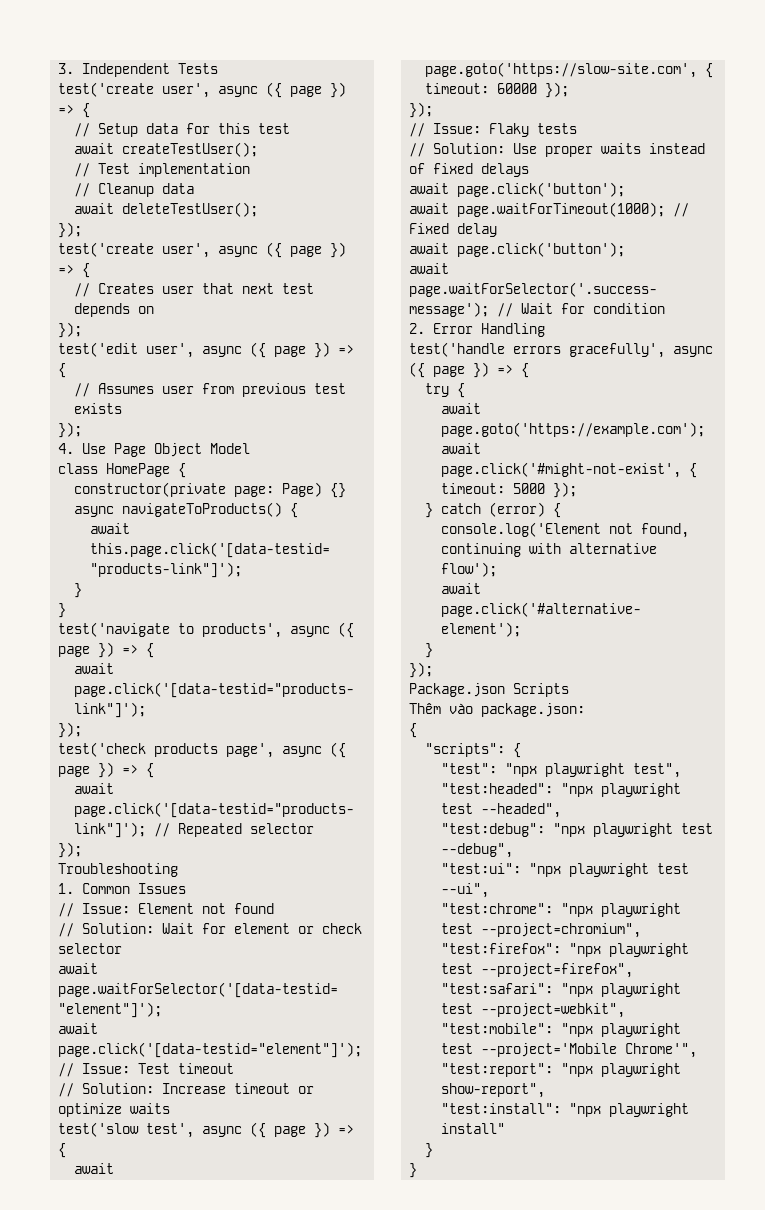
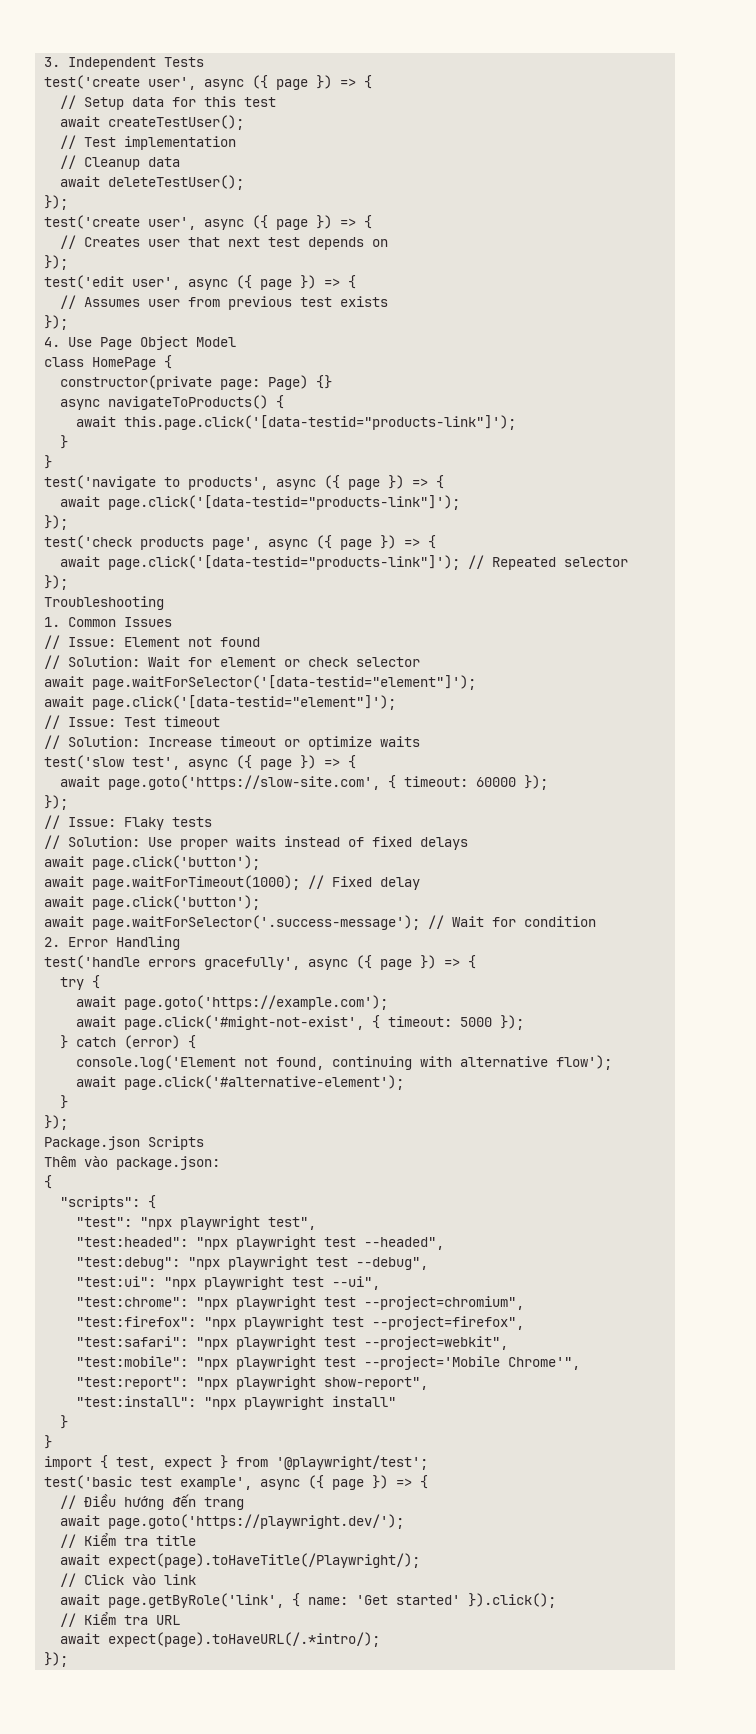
+ import { test, expect } from '@playwright/test';
+ test('basic test example', async ({ page }) => {
+ // Điều hướng đến trang
+ await page.goto('https://playwright.dev/');
+ // Kiểm tra title
+ await expect(page).toHaveTitle(/Playwright/);
+ // Click vào link
+ await page.getByRole('link', { name: 'Get started' }).click();
+ // Kiểm tra URL
+ await expect(page).toHaveURL(/.*intro/);
+ });

